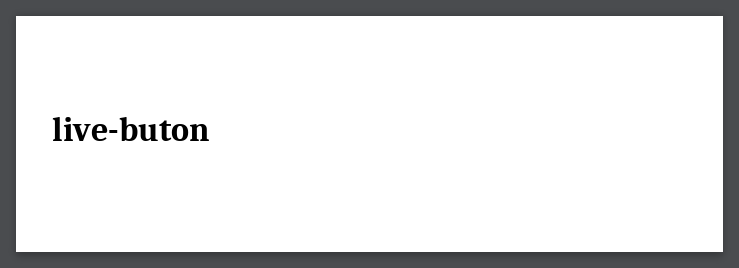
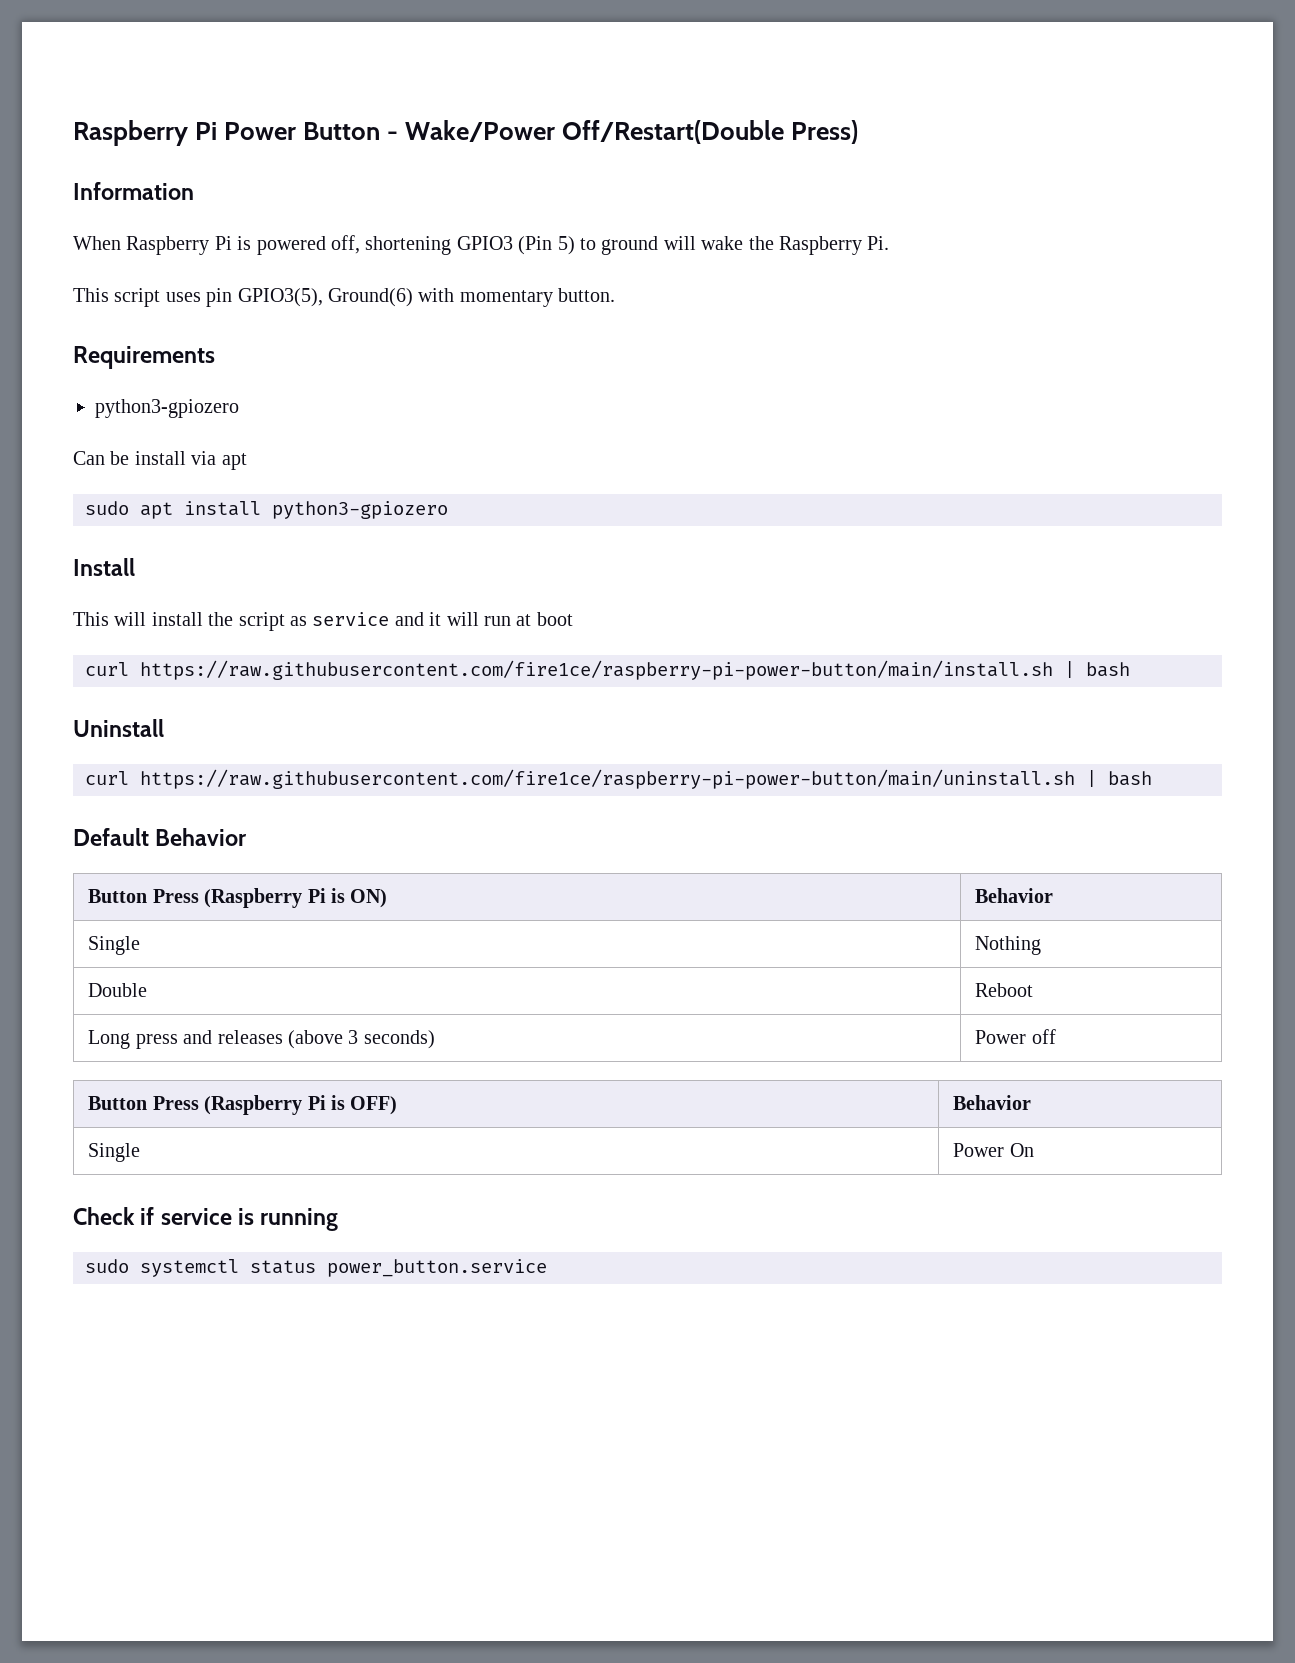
- live-buton
+ Raspberry Pi Power Button - Wake/Power Off/Restart(Double Press)
+ Information
+ When Raspberry Pi is powered off, shortening GPIO3 (Pin 5) to ground will wake the Raspberry Pi.
+ This script uses pin GPIO3(5), Ground(6) with momentary button.
+ Requirements
+ python3-gpiozero
+ Can be install via apt
+ sudo apt install python3-gpiozero
+ Install
+ This will install the script as service and it will run at boot
+ curl https://raw.githubusercontent.com/fire1ce/raspberry-pi-power-button/main/install.sh | bash
+ Uninstall
+ curl https://raw.githubusercontent.com/fire1ce/raspberry-pi-power-button/main/uninstall.sh | bash
+ Default Behavior
+ Button Press (Raspberry Pi is ON) | Behavior
+ Single | Nothing
+ Double | Reboot
+ Long press and releases (above 3 seconds) | Power off
+ Button Press (Raspberry Pi is OFF) | Behavior
+ Single | Power On
+ Check if service is running
+ sudo systemctl status power_button.service

